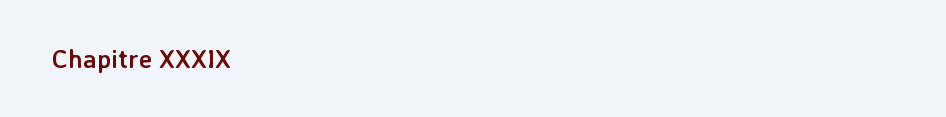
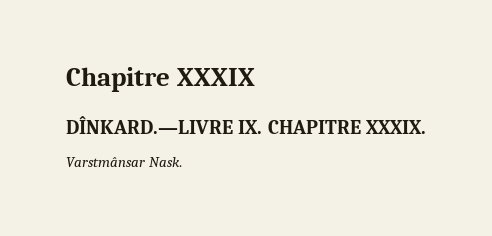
+ DÎNKARD.—LIVRE IX. CHAPITRE XXXIX.
+ Varstmânsar Nask.

